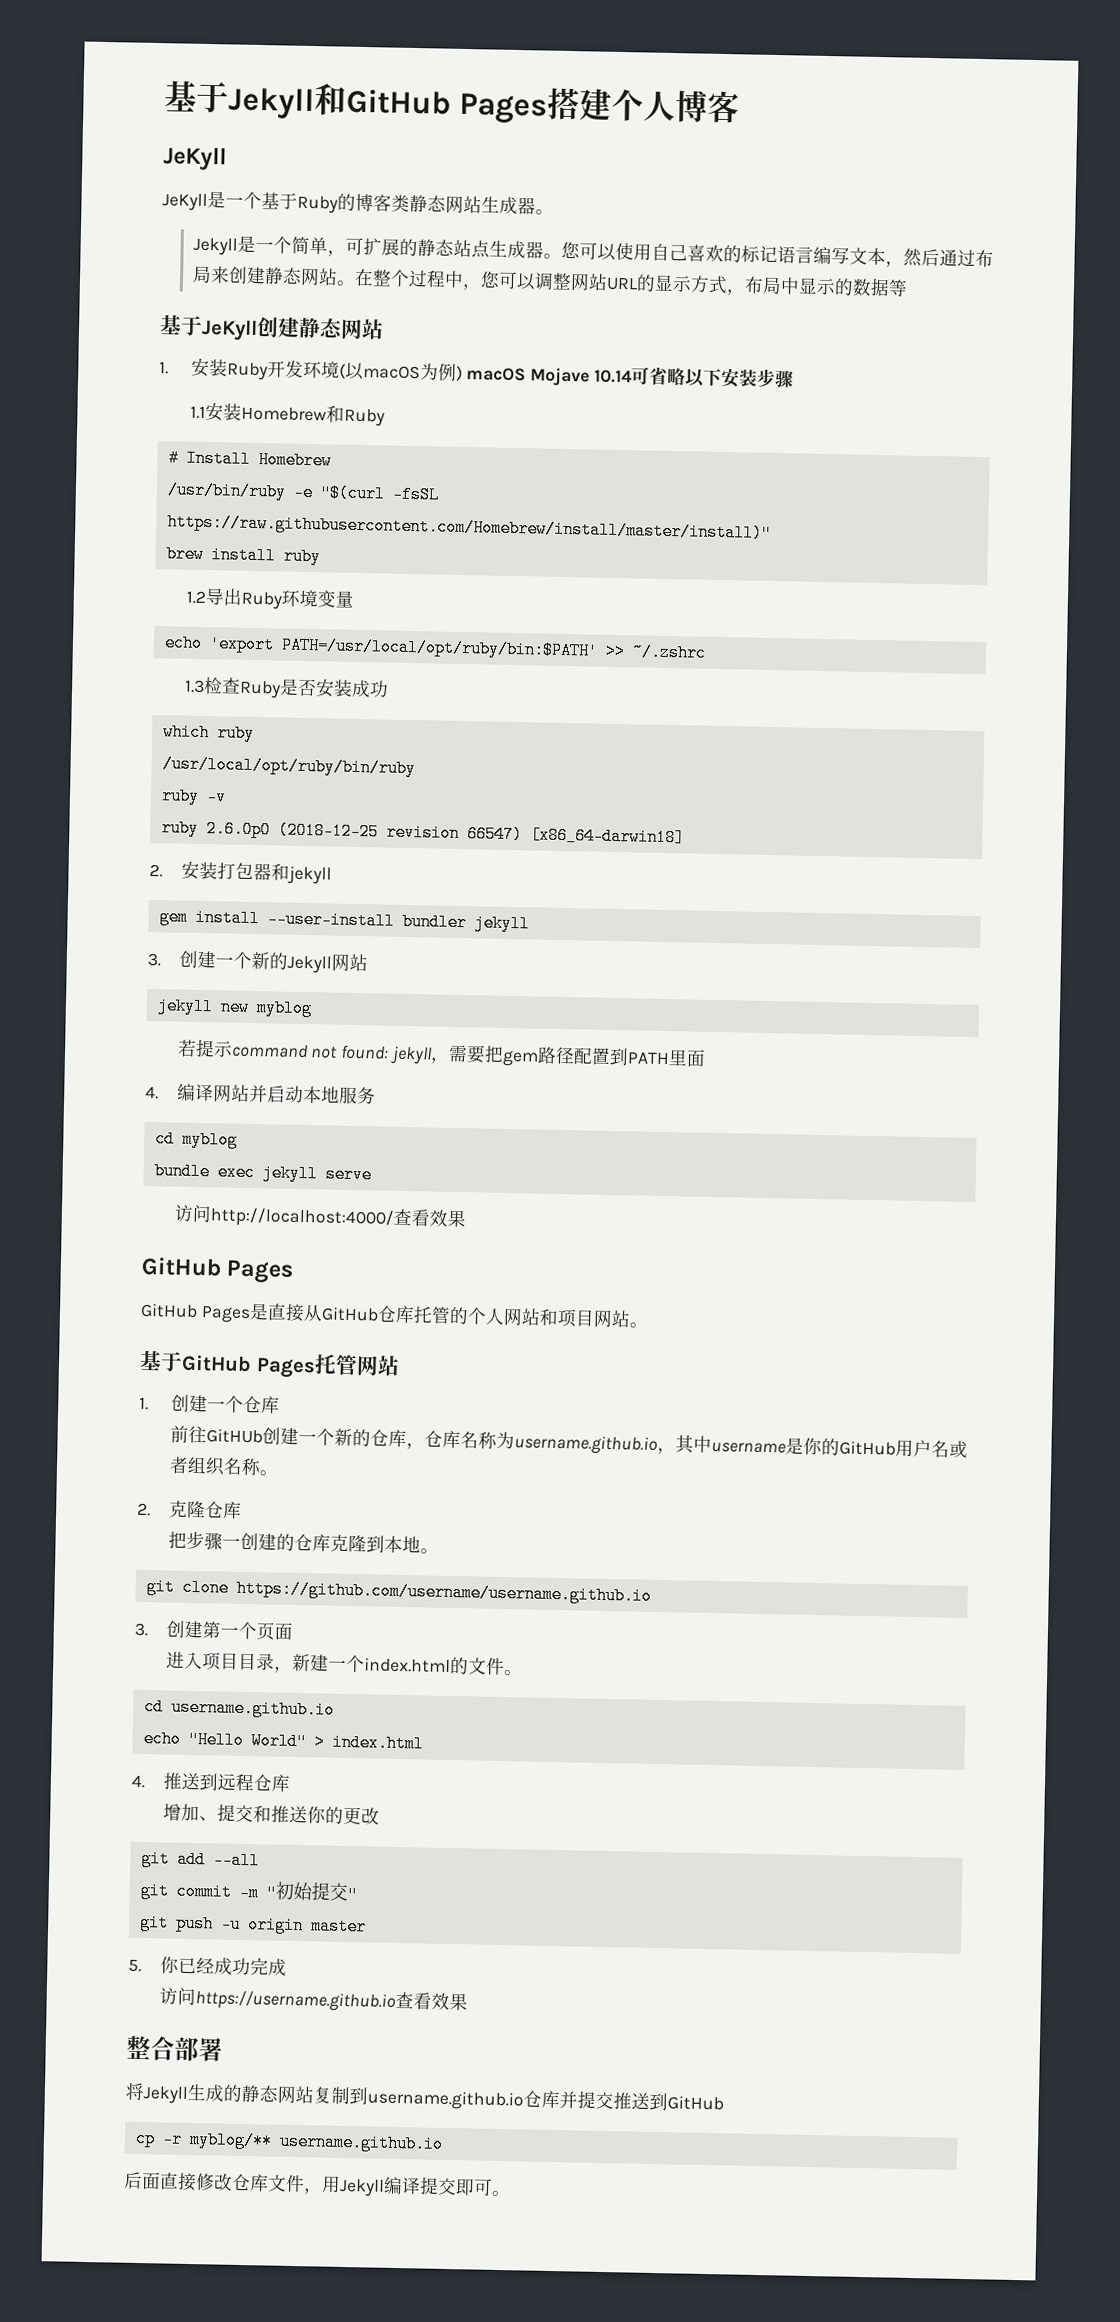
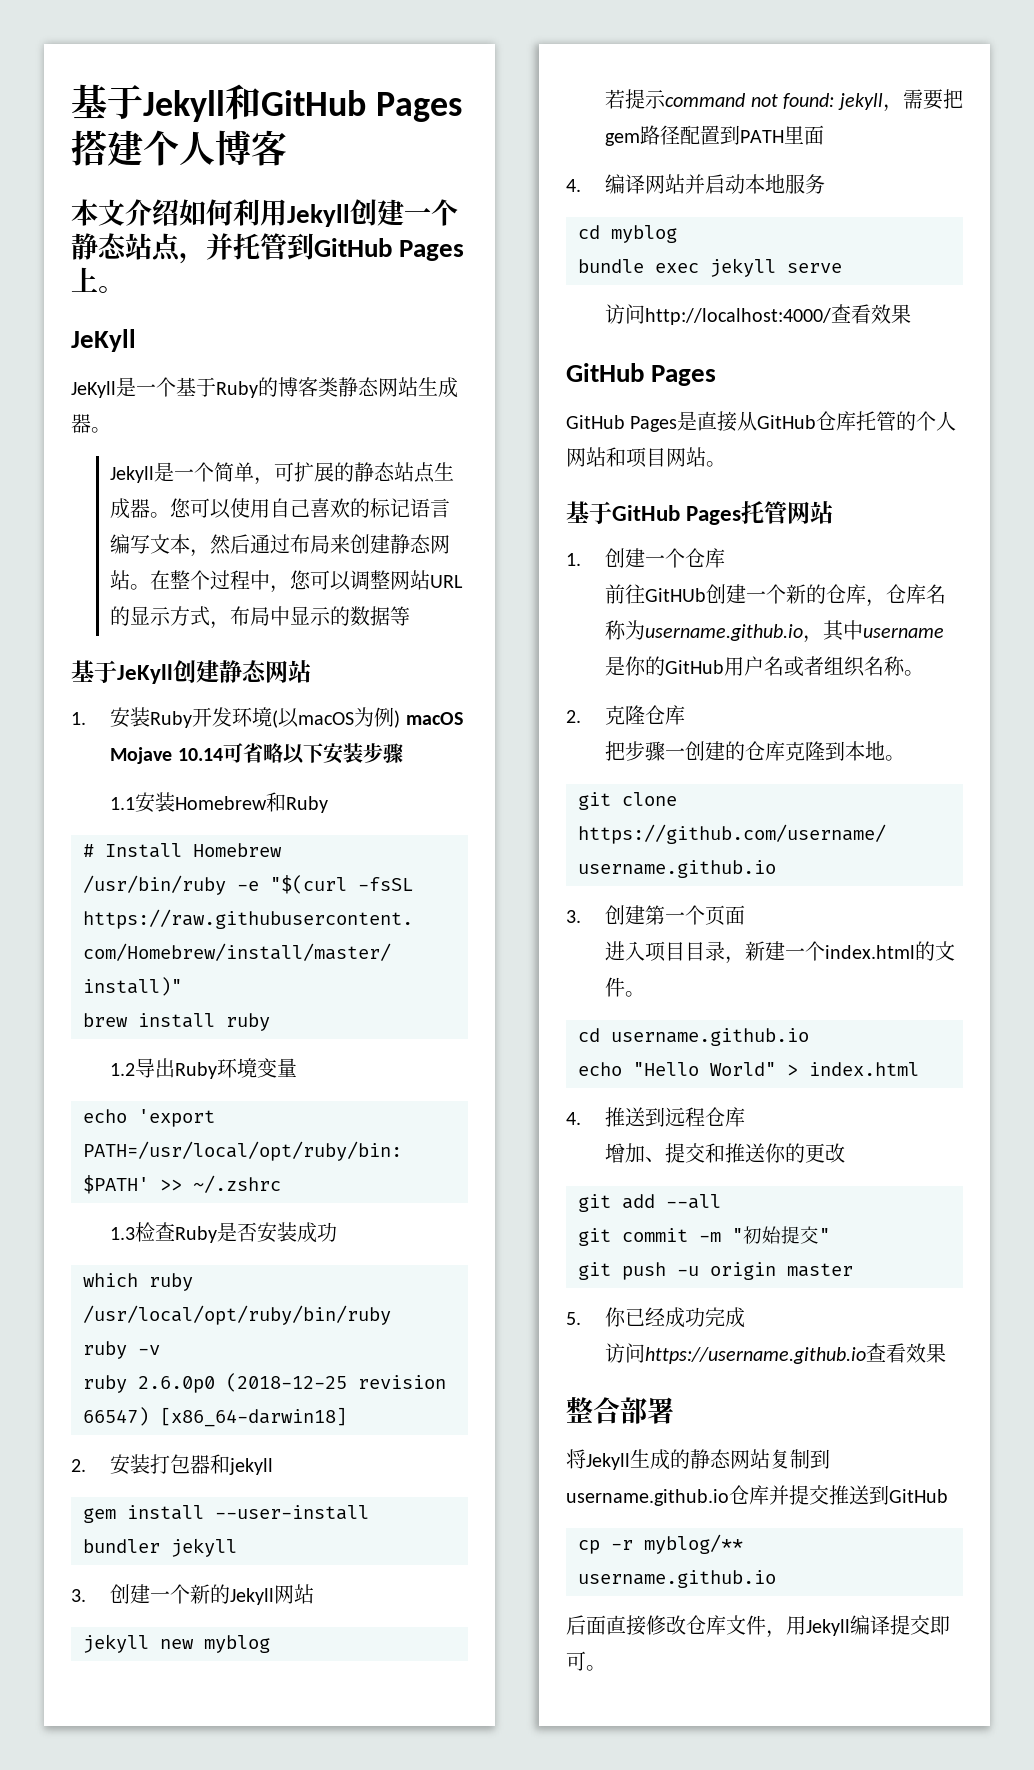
+ 本文介绍如何利用Jekyll创建一个静态站点，并托管到GitHub Pages上。

